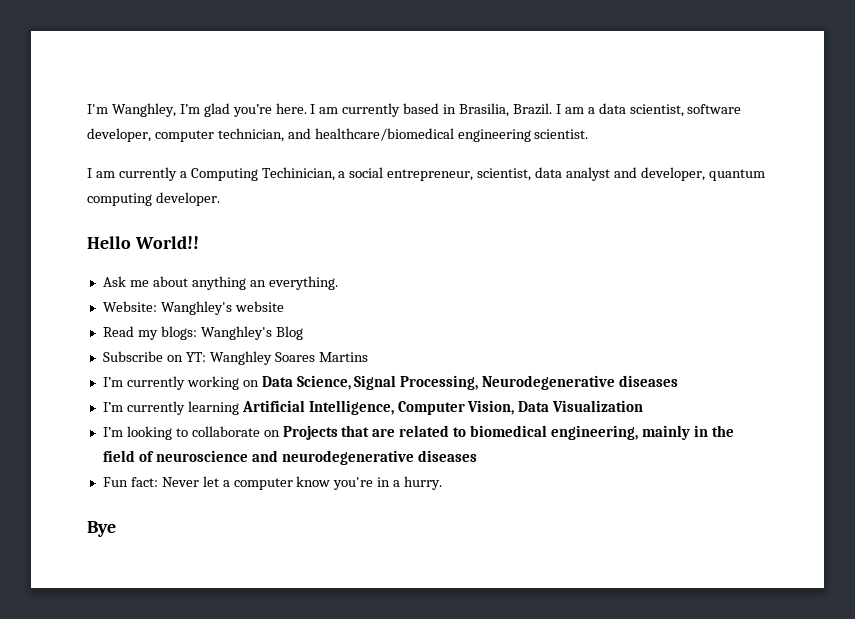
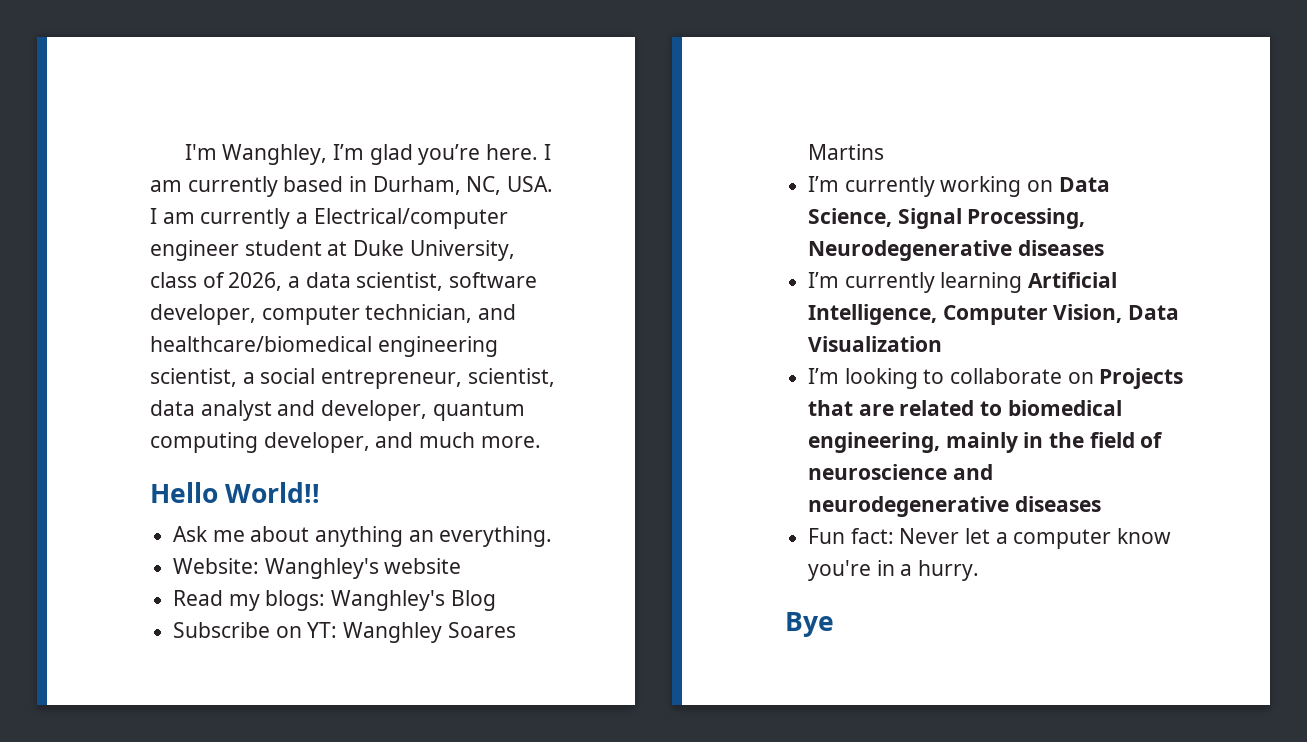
- I am currently based in Brasilia, Brazil. I am a data scientist, software developer, computer technician, and healthcare/biomedical engineering scientist.
- I am currently a Computing Techinician, a social entrepreneur, scientist, data analyst and developer, quantum computing developer.
+ I am currently based in Durham, NC, USA. I am currently a Electrical/computer engineer student at Duke University, class of 2026, a data scientist, software developer, computer technician, and healthcare/biomedical engineering scientist, a social entrepreneur, scientist, data analyst and developer, quantum computing developer, and much more.

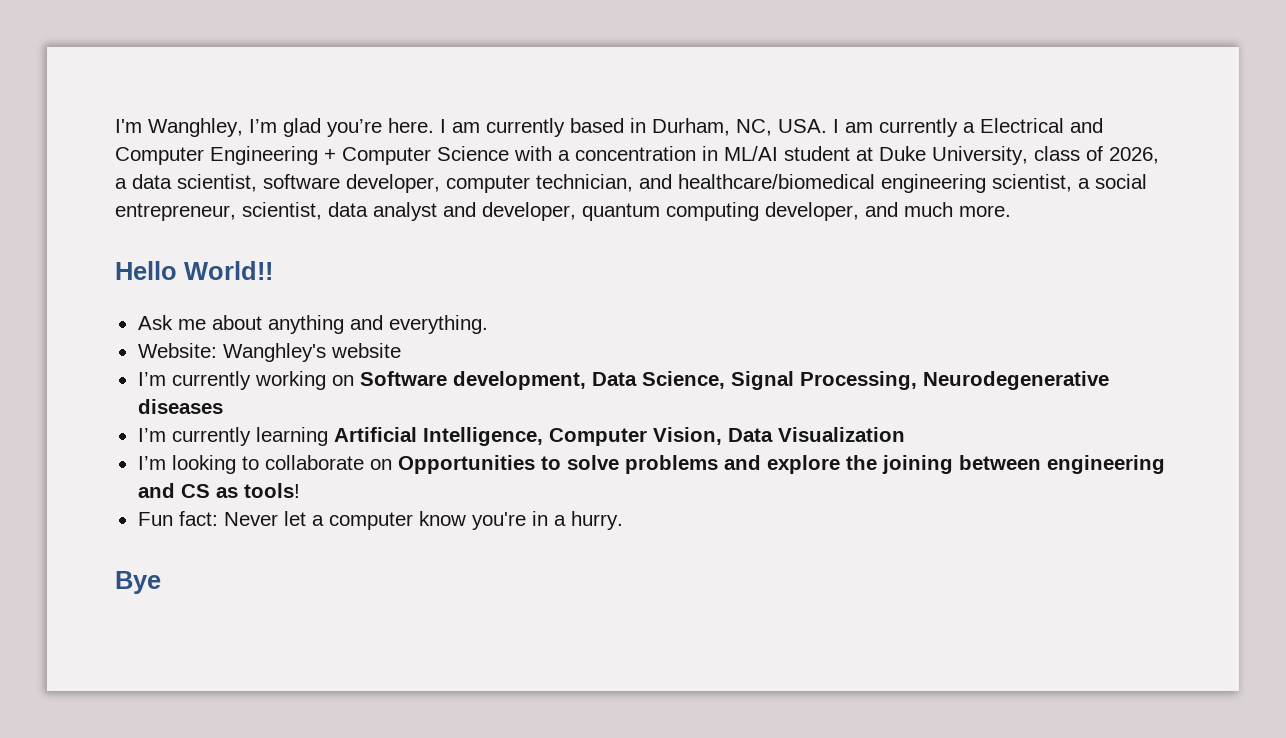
- I am currently based in Durham, NC, USA. I am currently a Electrical/computer engineer student at Duke University, class of 2026, a data scientist, software developer, computer technician, and healthcare/biomedical engineering scientist, a social entrepreneur, scientist, data analyst and developer, quantum computing developer, and much more.
+ I am currently based in Durham, NC, USA. I am currently a Electrical and Computer Engineering + Computer Science with a concentration in ML/AI student at Duke University, class of 2026, a data scientist, software developer, computer technician, and healthcare/biomedical engineering scientist, a social entrepreneur, scientist, data analyst and developer, quantum computing developer, and much more.
- Ask me about anything an everything.
+ Ask me about anything and everything.
- Read my blogs: Wanghley's Blog
- Subscribe on YT: Wanghley Soares Martins
- I’m currently working on Data Science, Signal Processing, Neurodegenerative diseases
+ I’m currently working on Software development, Data Science, Signal Processing, Neurodegenerative diseases
- I’m looking to collaborate on Projects that are related to biomedical engineering, mainly in the field of neuroscience and neurodegenerative diseases
+ I’m looking to collaborate on Opportunities to solve problems and explore the joining between engineering and CS as tools!

